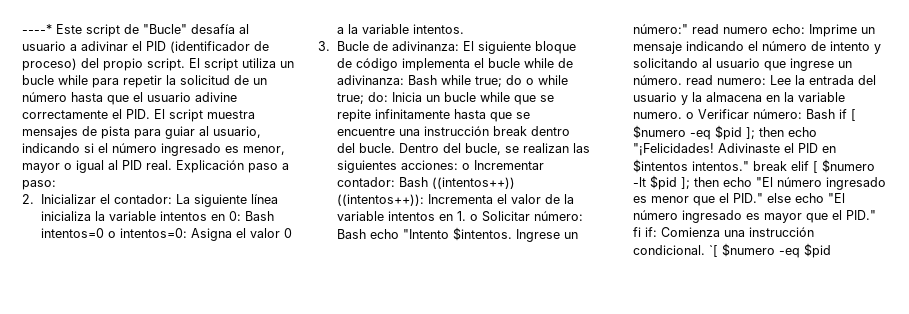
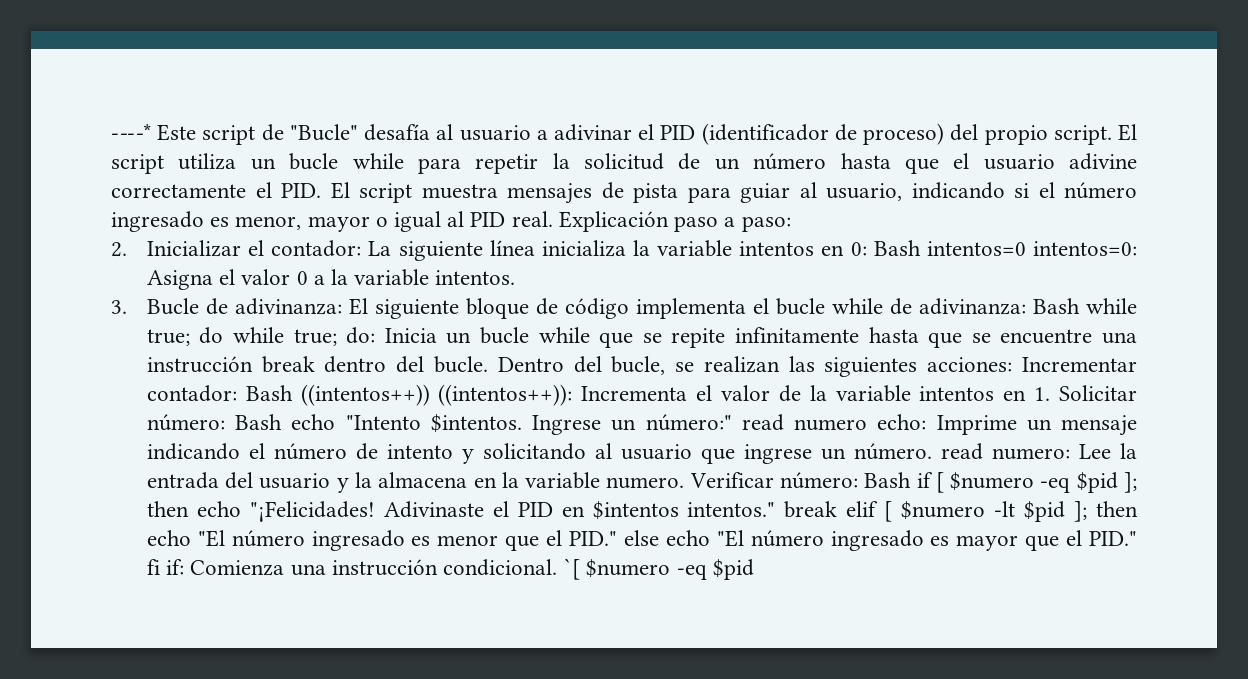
- 2. Inicializar el contador: La siguiente línea inicializa la variable intentos en 0: Bash intentos=0 o intentos=0: Asigna el valor 0 a la variable intentos.
+ 2. Inicializar el contador: La siguiente línea inicializa la variable intentos en 0: Bash intentos=0 intentos=0: Asigna el valor 0 a la variable intentos.
- 3. Bucle de adivinanza: El siguiente bloque de código implementa el bucle while de adivinanza: Bash while true; do o while true; do: Inicia un bucle while que se repite infinitamente hasta que se encuentre una instrucción break dentro del bucle.
+ 3. Bucle de adivinanza: El siguiente bloque de código implementa el bucle while de adivinanza: Bash while true; do while true; do: Inicia un bucle while que se repite infinitamente hasta que se encuentre una instrucción break dentro del bucle.
- Dentro del bucle, se realizan las siguientes acciones: o Incrementar contador: Bash ((intentos++)) ((intentos++)): Incrementa el valor de la variable intentos en 1. o Solicitar número: Bash echo "Intento $intentos.
+ Dentro del bucle, se realizan las siguientes acciones: Incrementar contador: Bash ((intentos++)) ((intentos++)): Incrementa el valor de la variable intentos en 1. Solicitar número: Bash echo "Intento $intentos.
- Ingrese un número:" read numero echo: Imprime un mensaje indicando el número de intento y solicitando al usuario que ingrese un número. read numero: Lee la entrada del usuario y la almacena en la variable numero. o Verificar número: Bash if [ $numero -eq $pid ]; then echo "¡Felicidades!
+ Ingrese un número:" read numero echo: Imprime un mensaje indicando el número de intento y solicitando al usuario que ingrese un número. read numero: Lee la entrada del usuario y la almacena en la variable numero. Verificar número: Bash if [ $numero -eq $pid ]; then echo "¡Felicidades!

